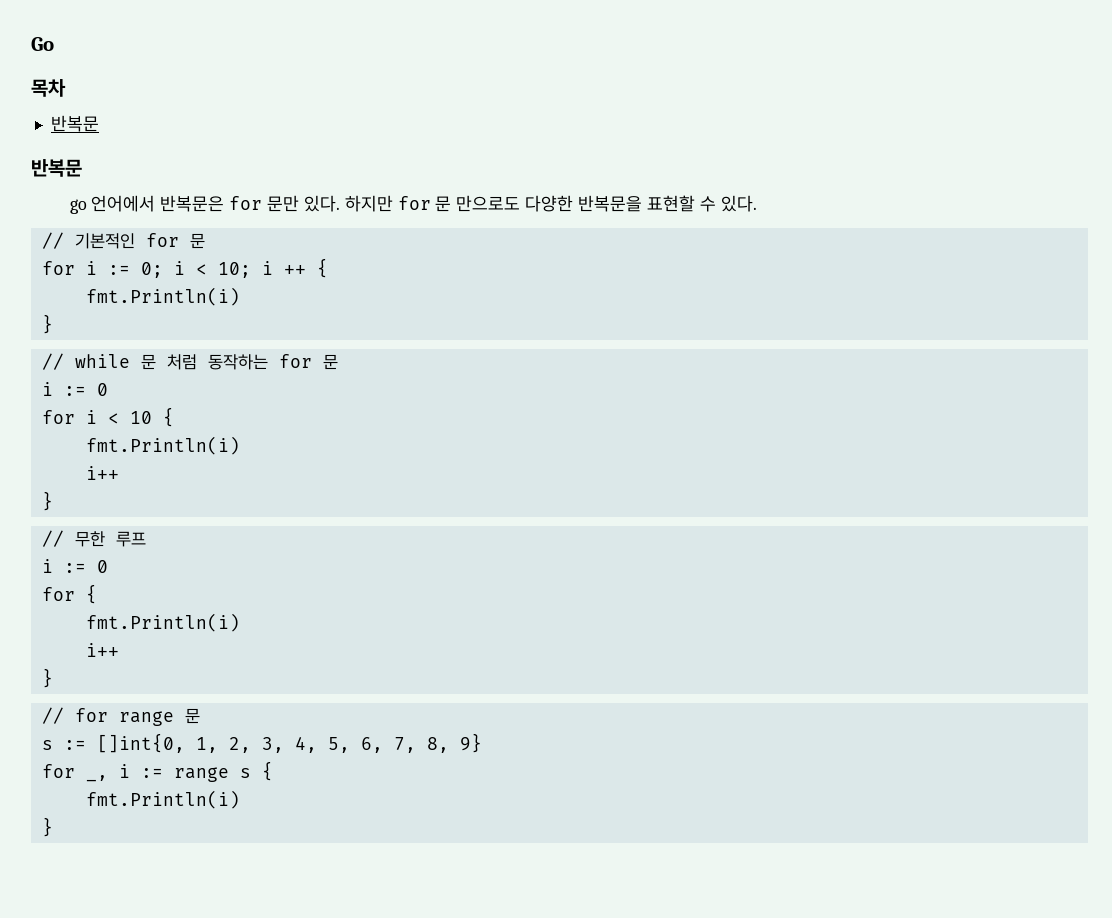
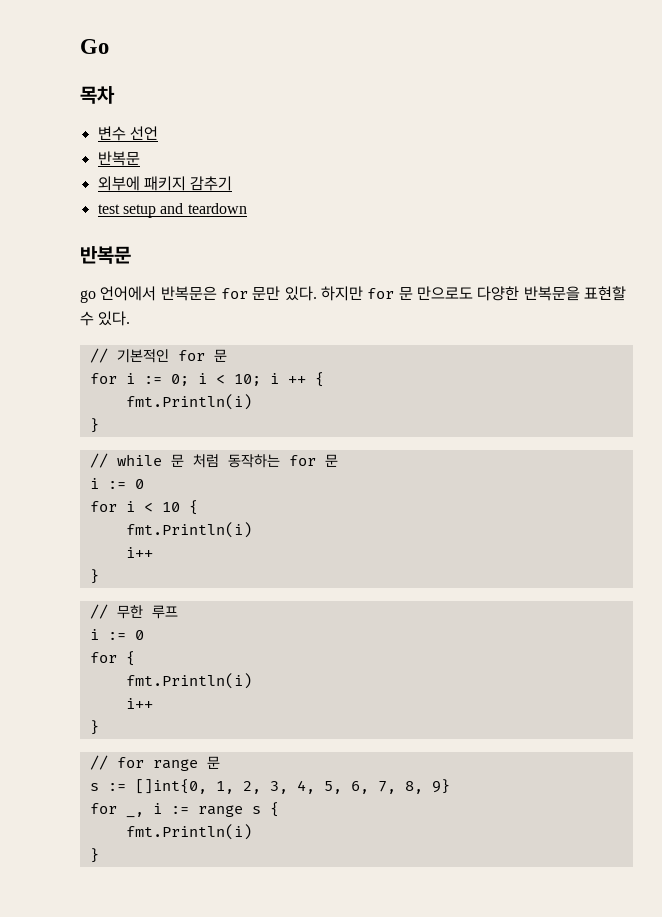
  목차
+ 변수 선언
  반복문
+ 외부에 패키지 감추기
+ test setup and teardown

